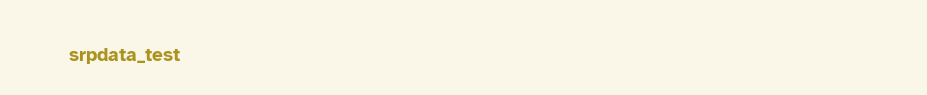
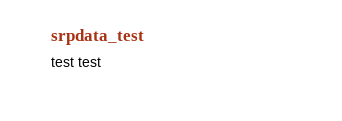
+ test test

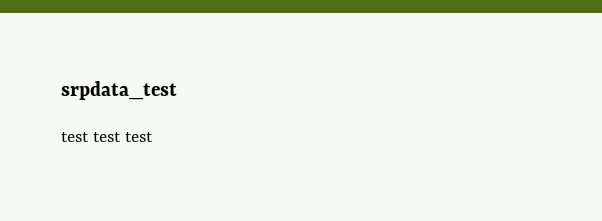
- test test
+ test test test

